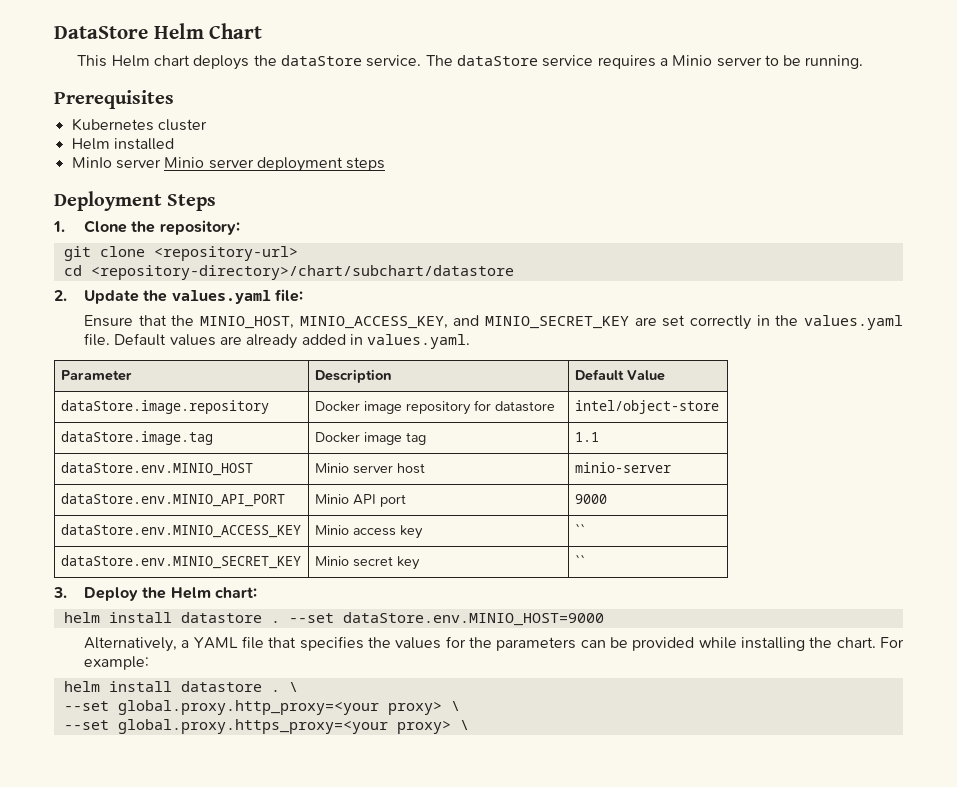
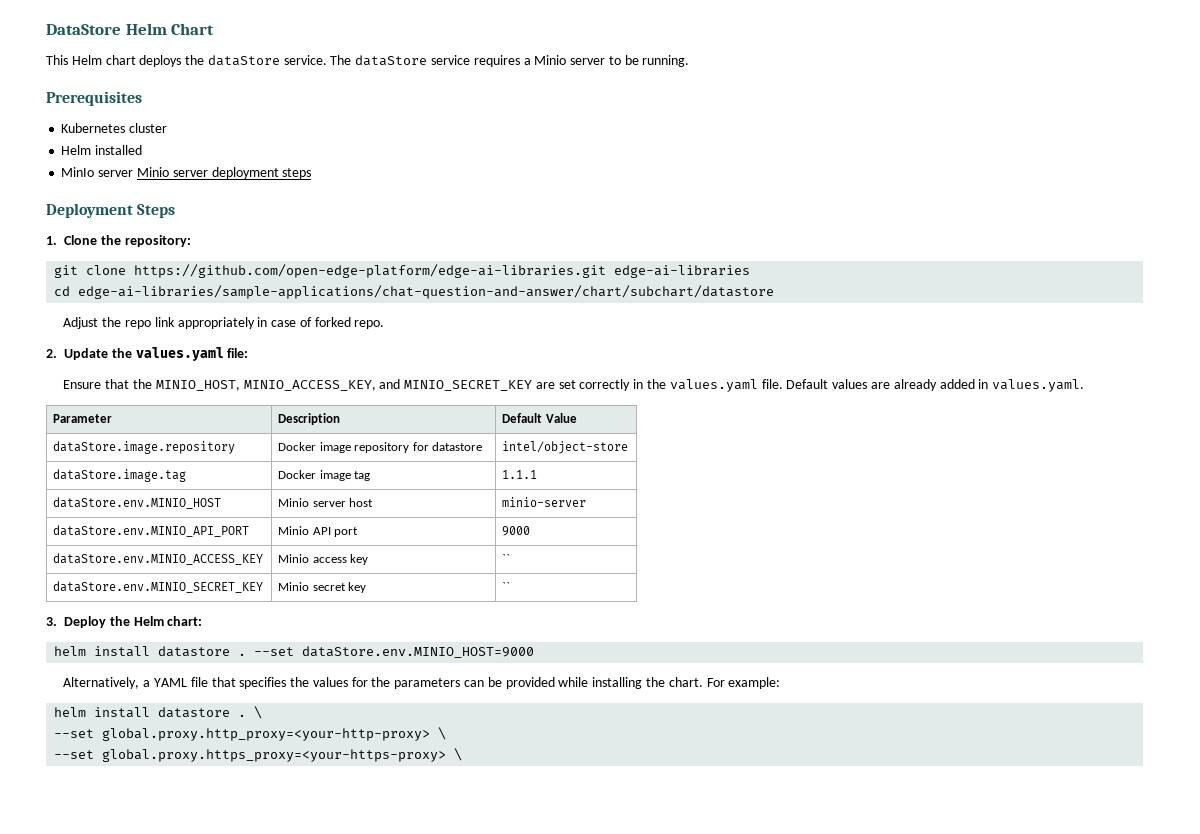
- git clone <repository-url>
+ git clone https://github.com/open-edge-platform/edge-ai-libraries.git edge-ai-libraries
- cd <repository-directory>/chart/subchart/datastore
+ cd edge-ai-libraries/sample-applications/chat-question-and-answer/chart/subchart/datastore
+ Adjust the repo link appropriately in case of forked repo.
- dataStore.image.tag | Docker image tag | 1.1
+ dataStore.image.tag | Docker image tag | 1.1.1
- --set global.proxy.http_proxy=<your proxy> \
- --set global.proxy.https_proxy=<your proxy> \
+ --set global.proxy.http_proxy=<your-http-proxy> \
+ --set global.proxy.https_proxy=<your-https-proxy> \

